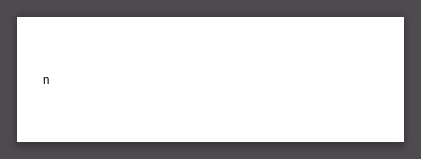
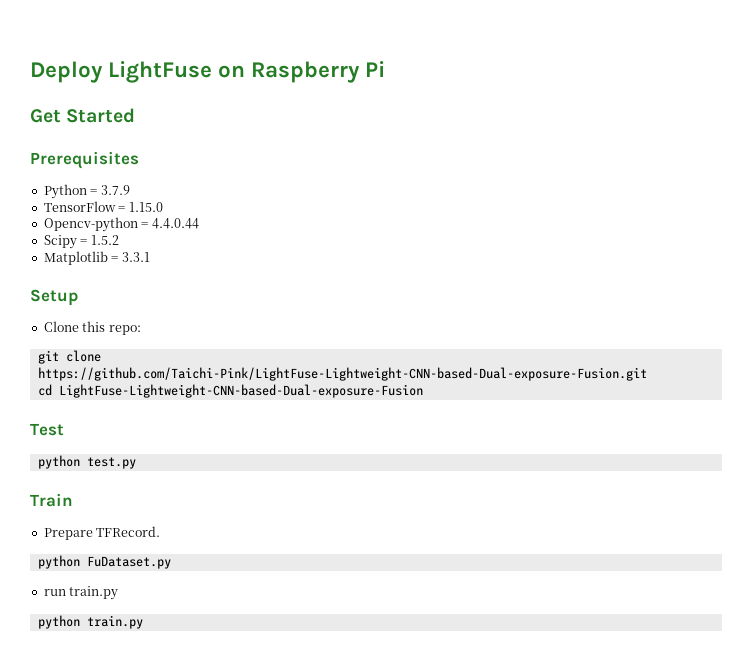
- n
+ Deploy LightFuse on Raspberry Pi
+ Get Started
+ Prerequisites
+ Python = 3.7.9
+ TensorFlow = 1.15.0
+ Opencv-python = 4.4.0.44
+ Scipy = 1.5.2
+ Matplotlib = 3.3.1
+ Setup
+ Clone this repo:
+ git clone https://github.com/Taichi-Pink/LightFuse-Lightweight-CNN-based-Dual-exposure-Fusion.git
+ cd LightFuse-Lightweight-CNN-based-Dual-exposure-Fusion
+ Test
+ python test.py
+ Train
+ Prepare TFRecord.
+ python FuDataset.py
+ run train.py
+ python train.py

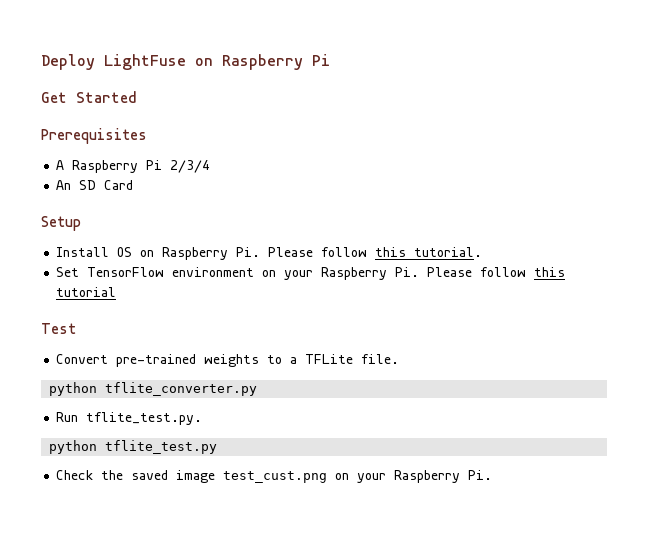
- Python = 3.7.9
- TensorFlow = 1.15.0
- Opencv-python = 4.4.0.44
- Scipy = 1.5.2
- Matplotlib = 3.3.1
+ A Raspberry Pi 2/3/4
+ An SD Card
  Setup
- Clone this repo:
- git clone https://github.com/Taichi-Pink/LightFuse-Lightweight-CNN-based-Dual-exposure-Fusion.git
- cd LightFuse-Lightweight-CNN-based-Dual-exposure-Fusion
+ Install OS on Raspberry Pi. Please follow this tutorial.
+ Set TensorFlow environment on your Raspberry Pi. Please follow this tutorial
  Test
- python test.py
- Train
- Prepare TFRecord.
- python FuDataset.py
- run train.py
- python train.py
+ Convert pre-trained weights to a TFLite file.
+ python tflite_converter.py
+ Run tflite_test.py.
+ python tflite_test.py
+ Check the saved image test_cust.png on your Raspberry Pi.

